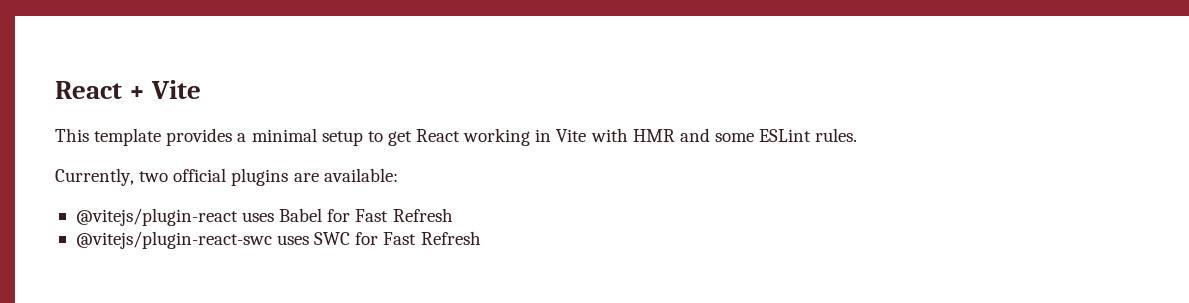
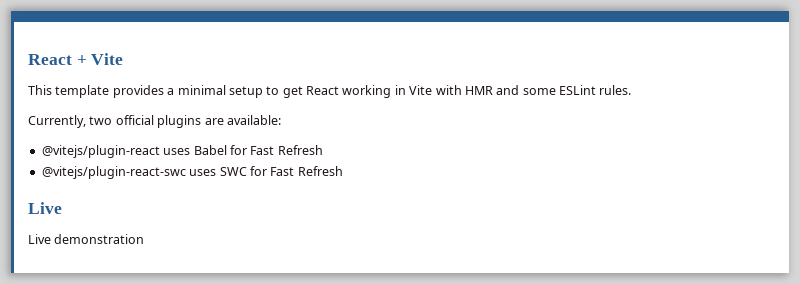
  @vitejs/plugin-react-swc uses SWC for Fast Refresh
+ Live
+ Live demonstration

